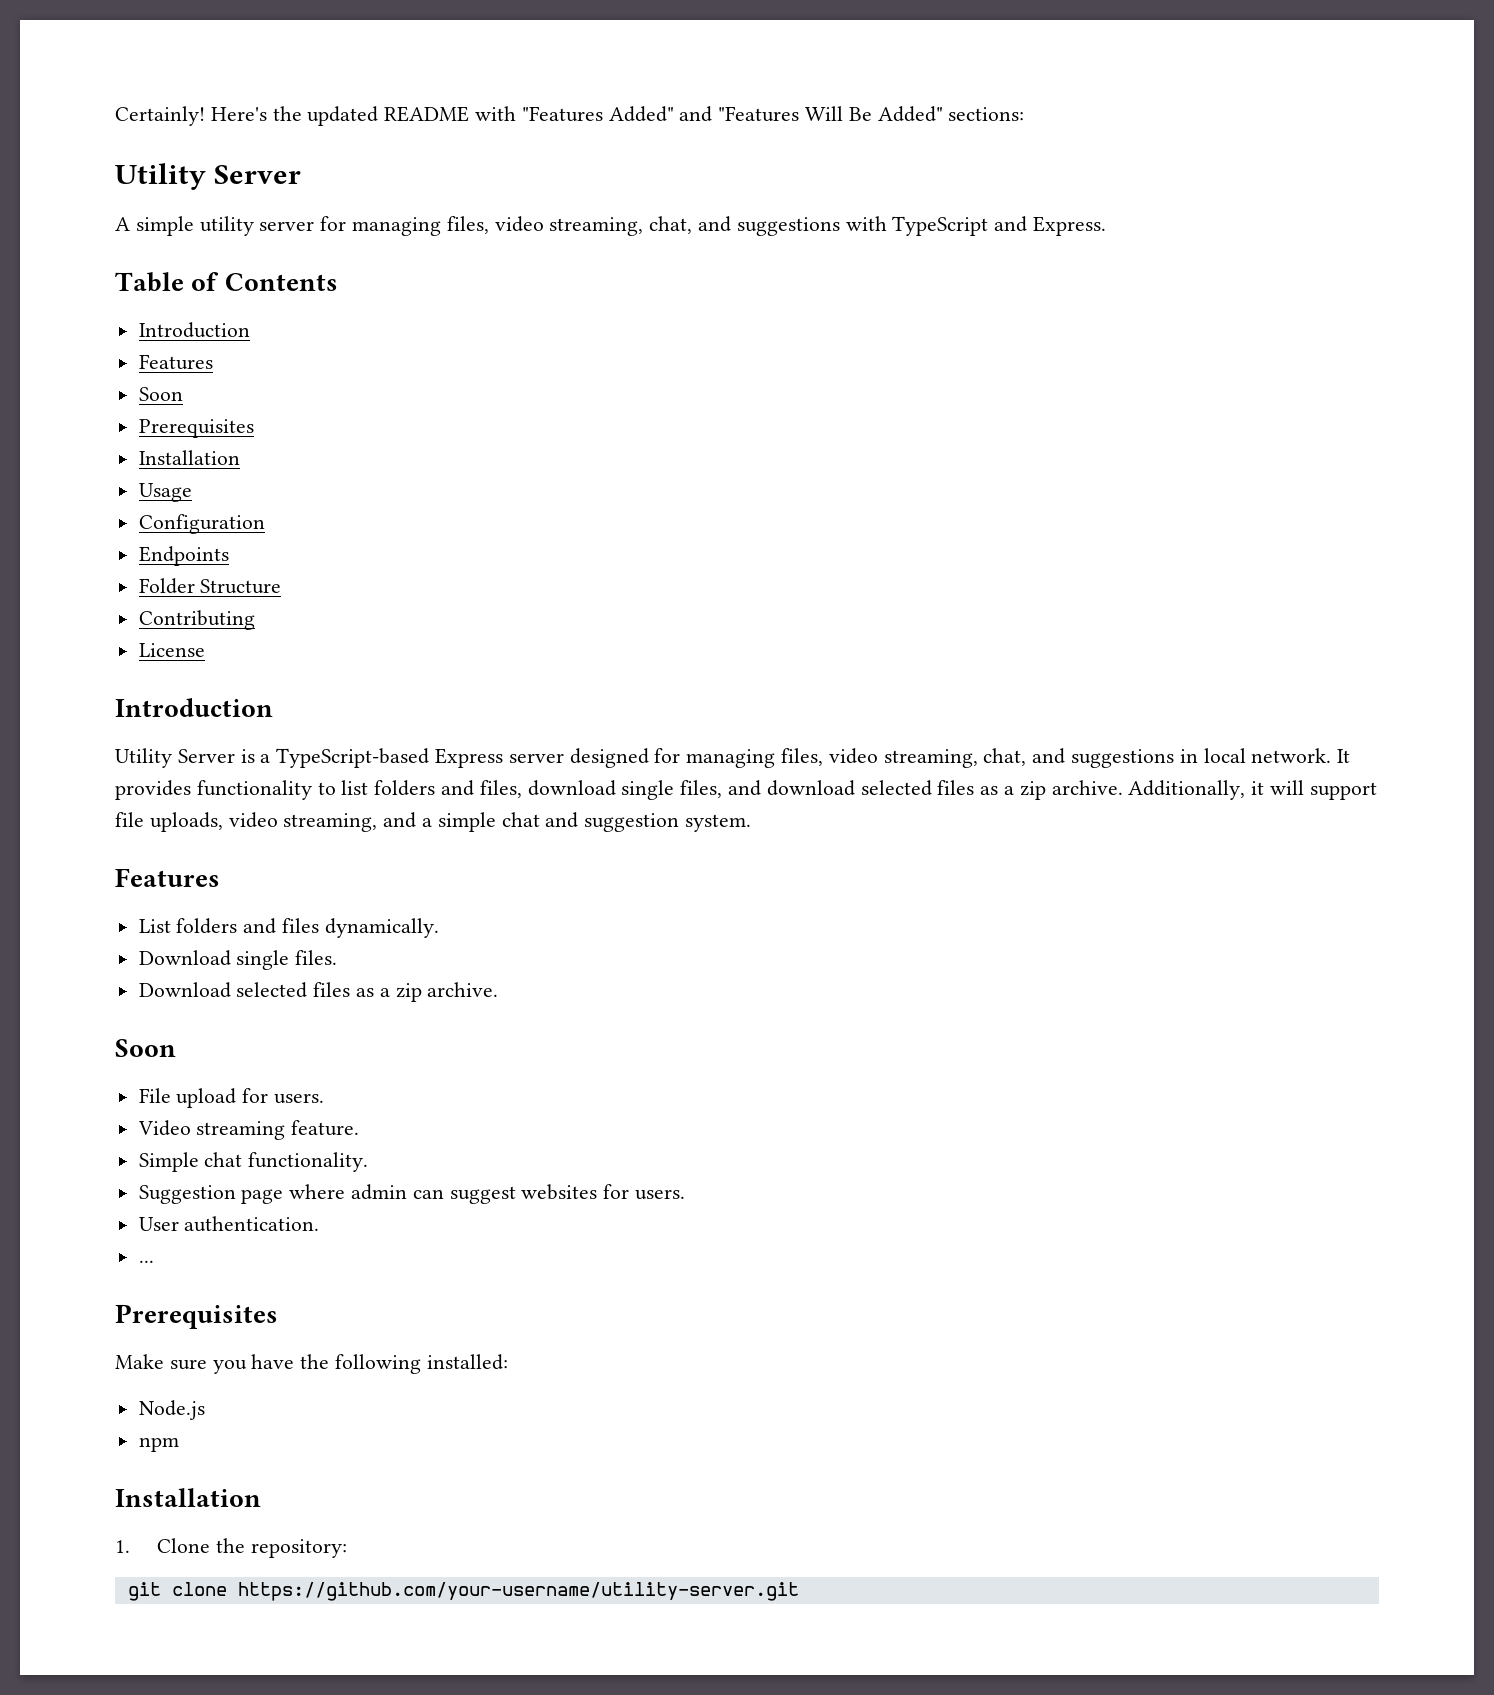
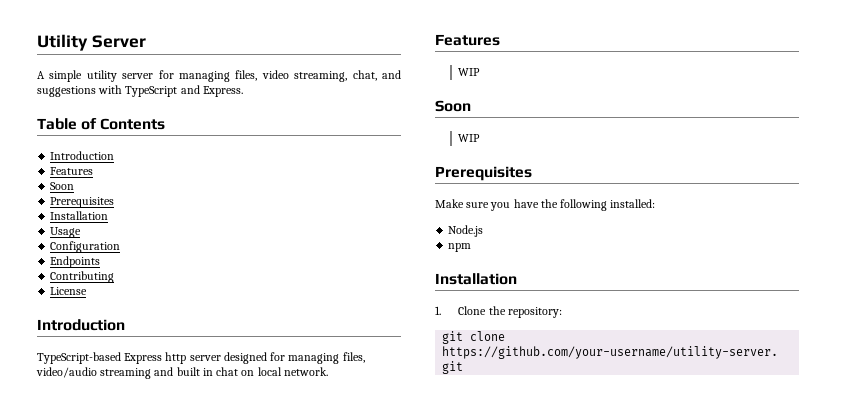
- Certainly! Here's the updated README with "Features Added" and "Features Will Be Added" sections:
- Folder Structure
- Utility Server is a TypeScript-based Express server designed for managing files, video streaming, chat, and suggestions in local network. It provides functionality to list folders and files, download single files, and download selected files as a zip archive. Additionally, it will support file uploads, video streaming, and a simple chat and suggestion system.
+ TypeScript-based Express http server designed for managing files, video/audio streaming and built in chat on local network.
  Features
- List folders and files dynamically.
- Download single files.
- Download selected files as a zip archive.
+ WIP
  Soon
- File upload for users.
- Video streaming feature.
- Simple chat functionality.
- Suggestion page where admin can suggest websites for users.
- User authentication.
- ...
+ WIP

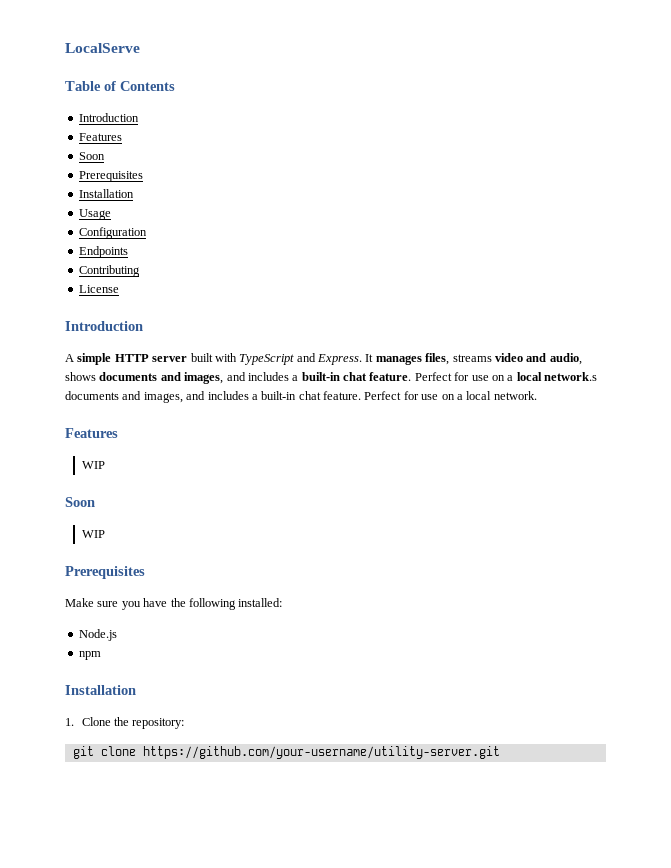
- Utility Server
- A simple utility server for managing files, video streaming, chat, and suggestions with TypeScript and Express.
+ LocalServe
- TypeScript-based Express http server designed for managing files, video/audio streaming and built in chat on local network.
+ A simple HTTP server built with TypeScript and Express. It manages files, streams video and audio, shows documents and images, and includes a built-in chat feature. Perfect for use on a local network.s documents and images, and includes a built-in chat feature. Perfect for use on a local network.

